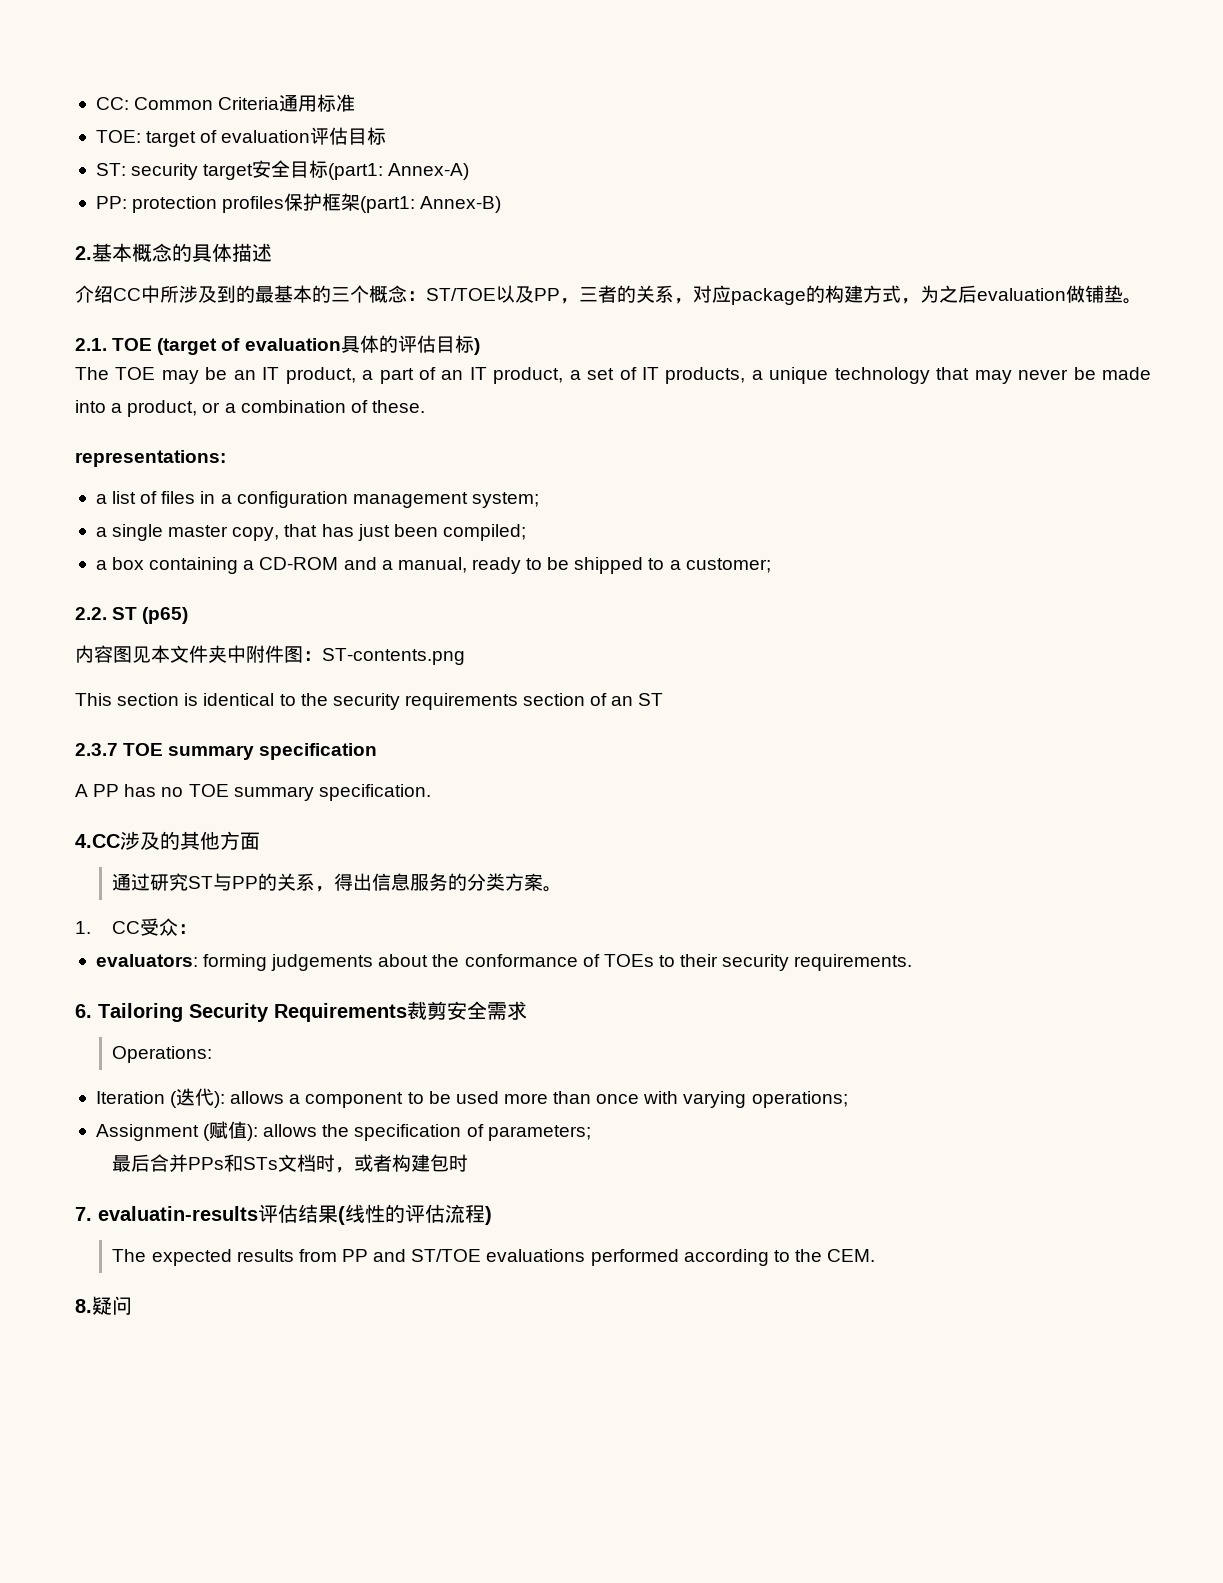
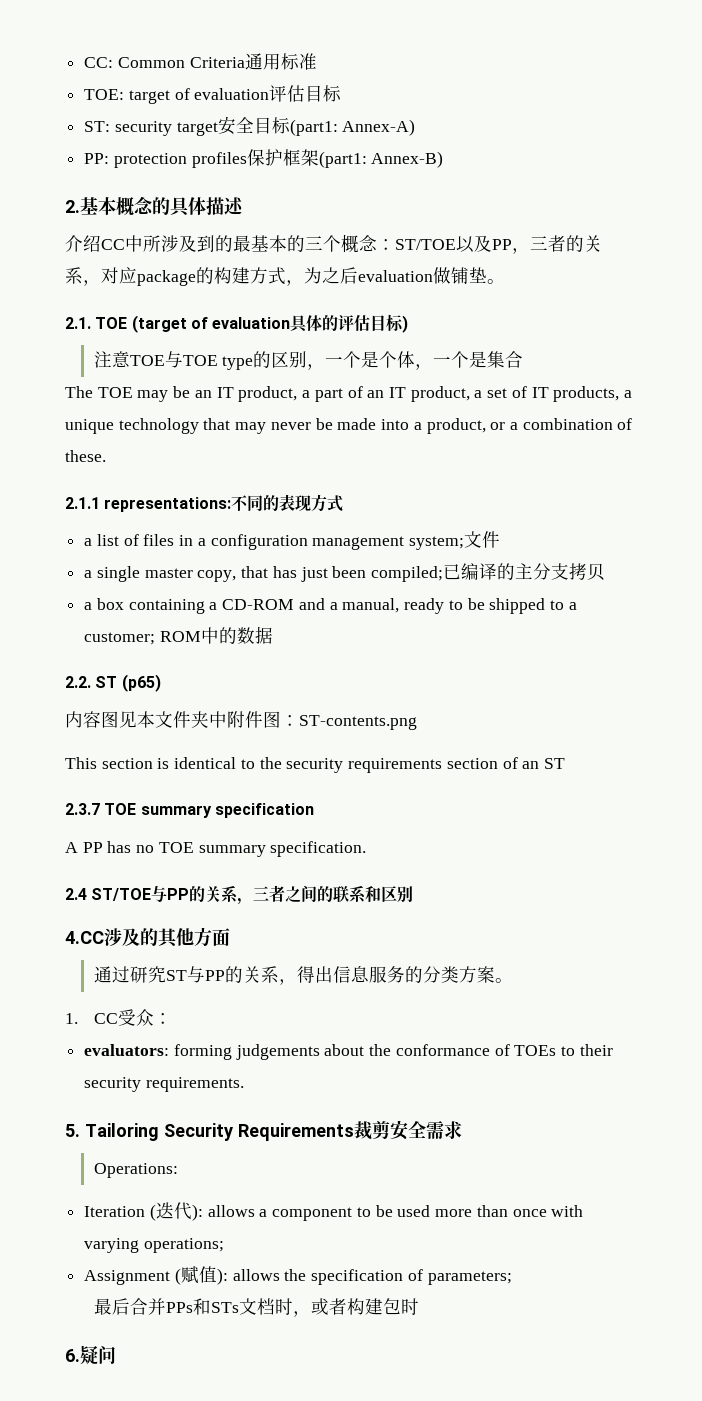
+ 注意TOE与TOE type的区别，一个是个体，一个是集合
- representations:
+ 2.1.1 representations:不同的表现方式
- a list of files in a configuration management system;
+ a list of files in a configuration management system;文件
- a single master copy, that has just been compiled;
+ a single master copy, that has just been compiled;已编译的主分支拷贝
- a box containing a CD-ROM and a manual, ready to be shipped to a customer;
+ a box containing a CD-ROM and a manual, ready to be shipped to a customer; ROM中的数据
+ 2.4 ST/TOE与PP的关系，三者之间的联系和区别
- 6. Tailoring Security Requirements裁剪安全需求
+ 5. Tailoring Security Requirements裁剪安全需求
- 7. evaluatin-results评估结果(线性的评估流程)
- The expected results from PP and ST/TOE evaluations performed according to the CEM.
- 8.疑问
+ 6.疑问

